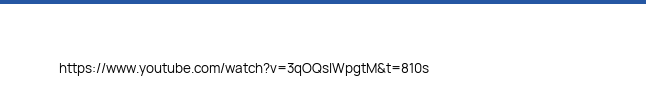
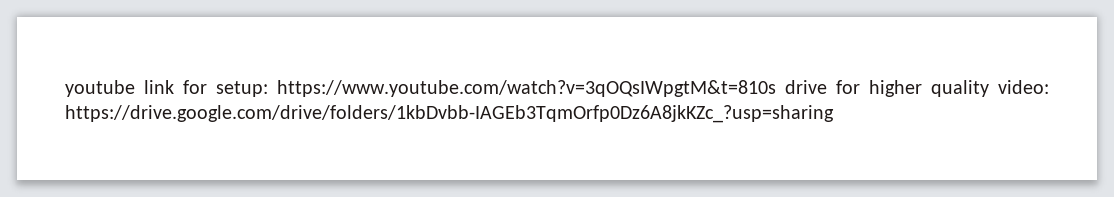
- https://www.youtube.com/watch?v=3qOQsIWpgtM&t=810s
+ youtube link for setup: https://www.youtube.com/watch?v=3qOQsIWpgtM&t=810s drive for higher quality video: https://drive.google.com/drive/folders/1kbDvbb-IAGEb3TqmOrfp0Dz6A8jkKZc_?usp=sharing

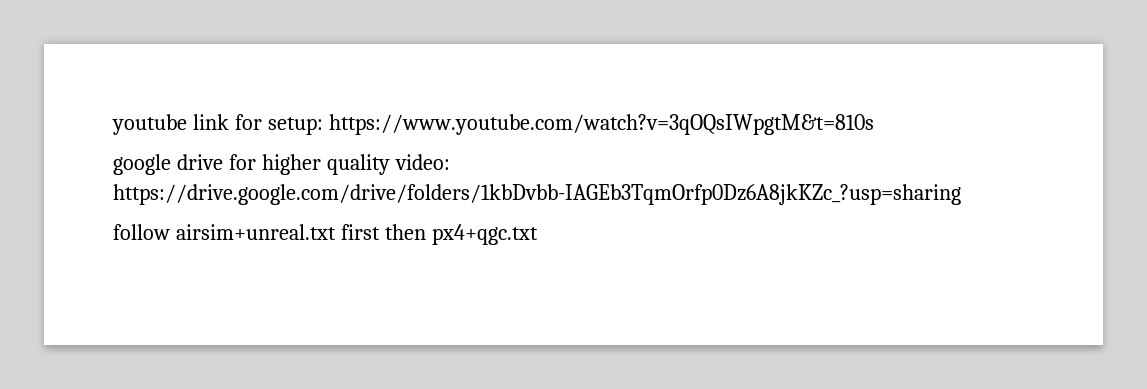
- youtube link for setup: https://www.youtube.com/watch?v=3qOQsIWpgtM&t=810s drive for higher quality video: https://drive.google.com/drive/folders/1kbDvbb-IAGEb3TqmOrfp0Dz6A8jkKZc_?usp=sharing
+ youtube link for setup: https://www.youtube.com/watch?v=3qOQsIWpgtM&t=810s
+ google drive for higher quality video: https://drive.google.com/drive/folders/1kbDvbb-IAGEb3TqmOrfp0Dz6A8jkKZc_?usp=sharing
+ follow airsim+unreal.txt first then px4+qgc.txt

